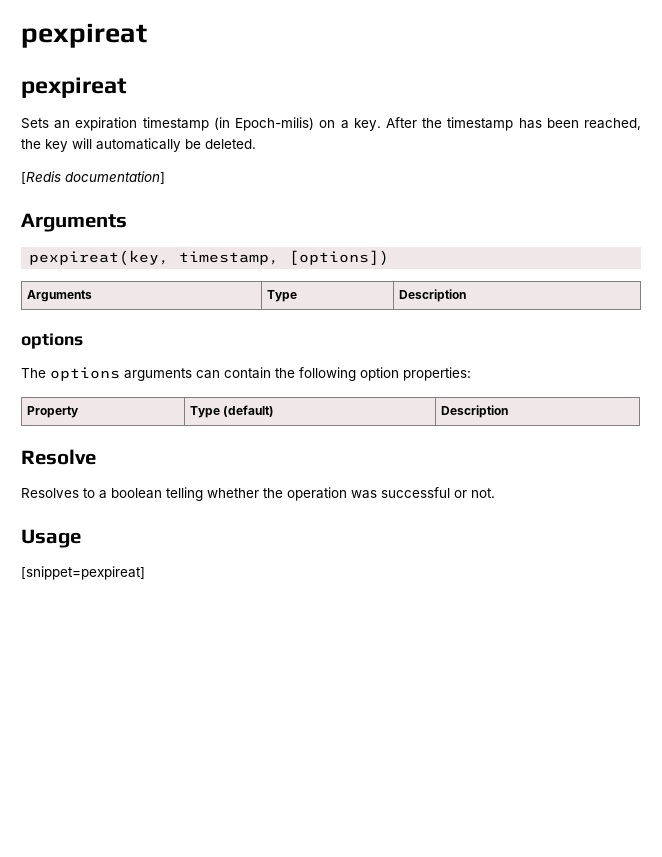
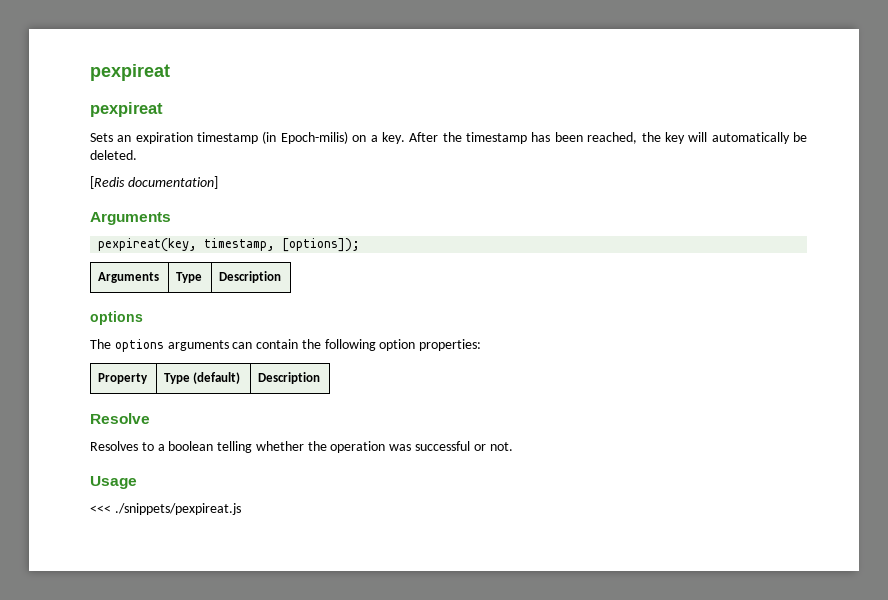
- pexpireat(key, timestamp, [options])
+ pexpireat(key, timestamp, [options]);
- [snippet=pexpireat]
+ <<< ./snippets/pexpireat.js

